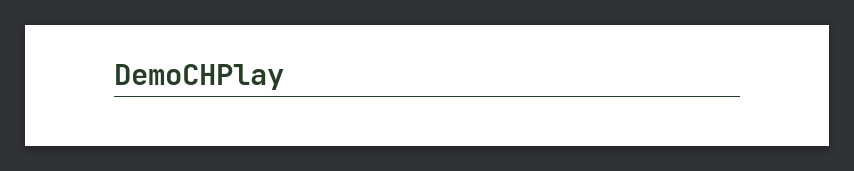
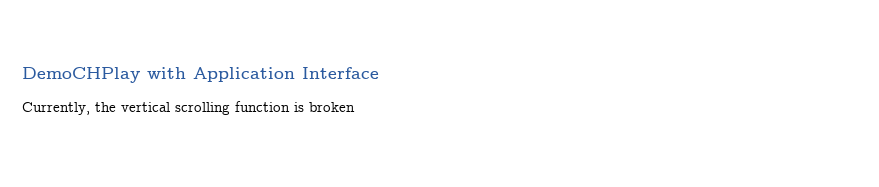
- DemoCHPlay
+ DemoCHPlay with Application Interface
+ Currently, the vertical scrolling function is broken

